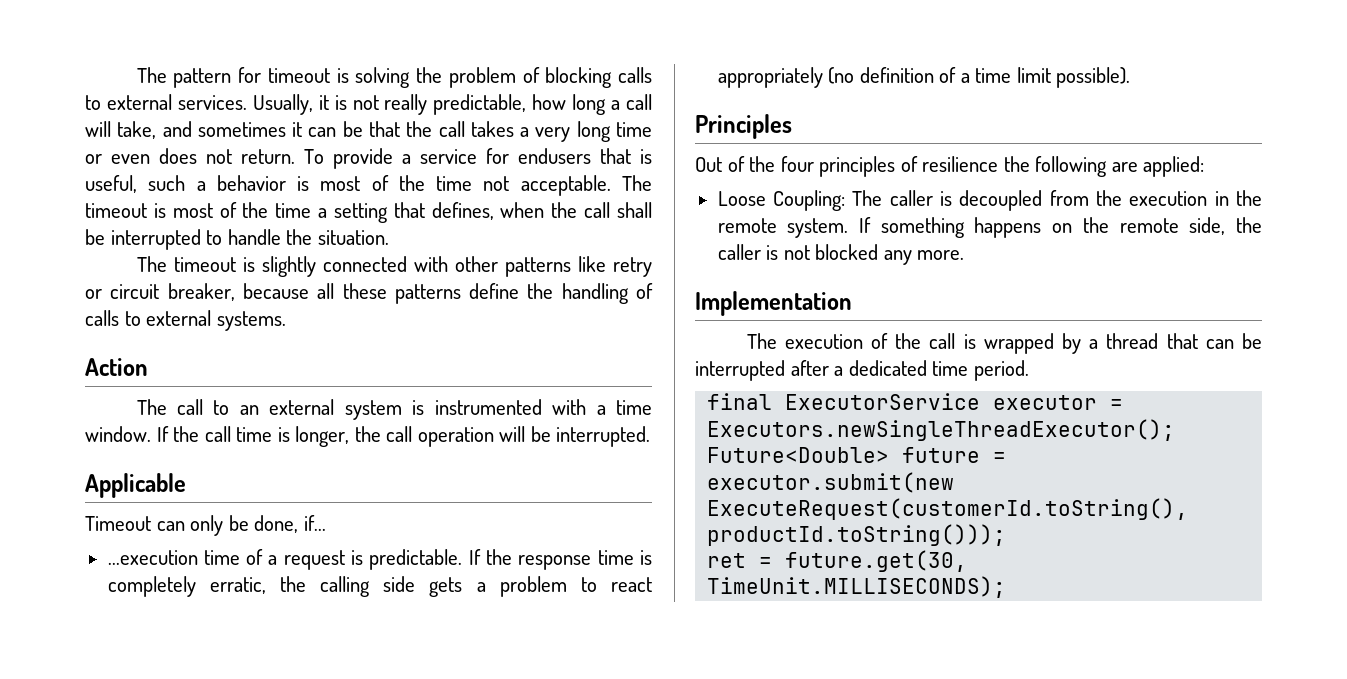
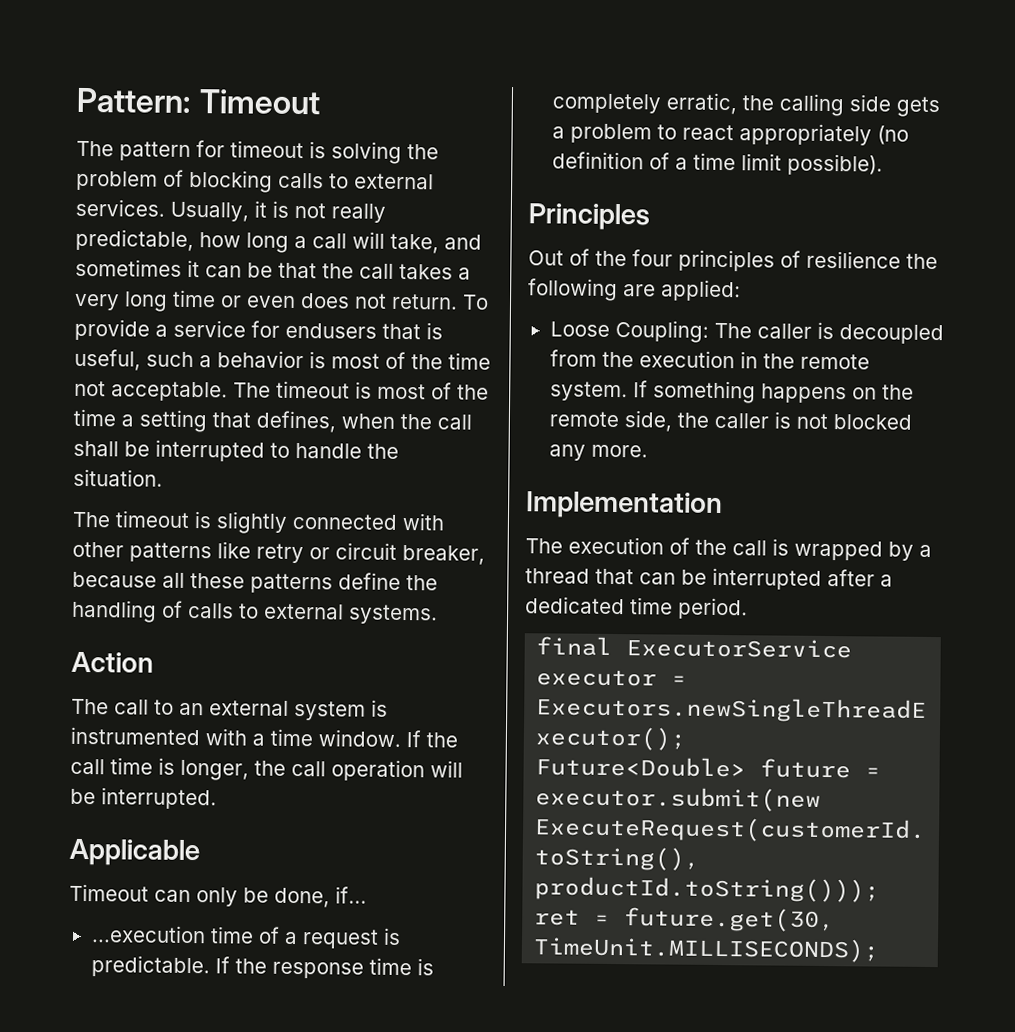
+ Pattern: Timeout

